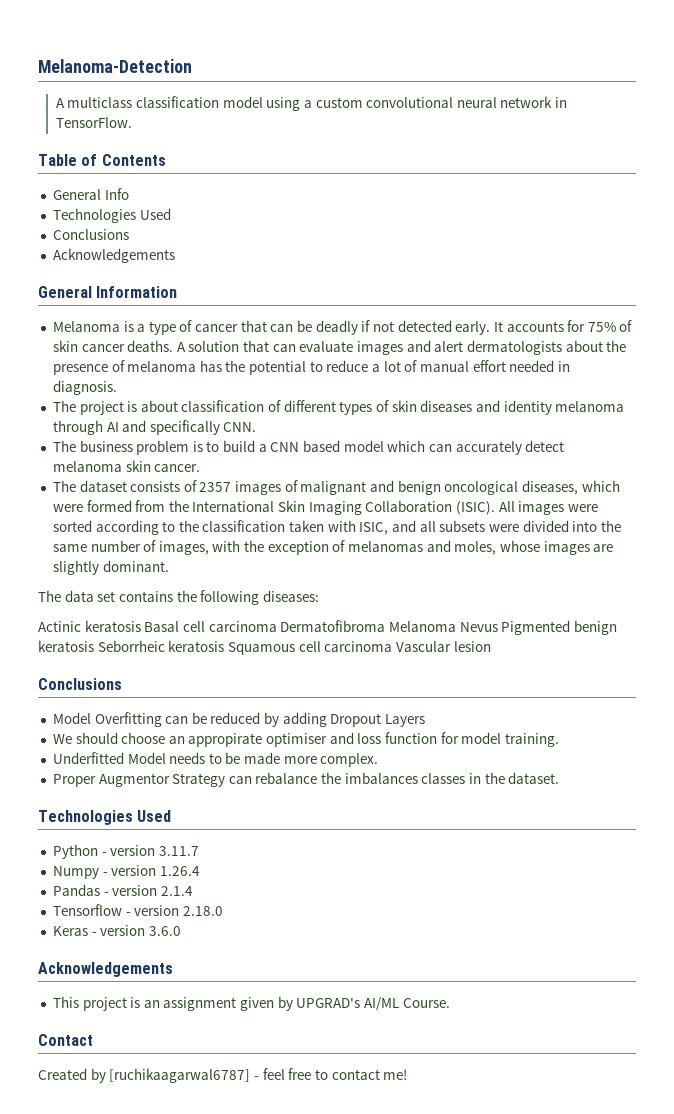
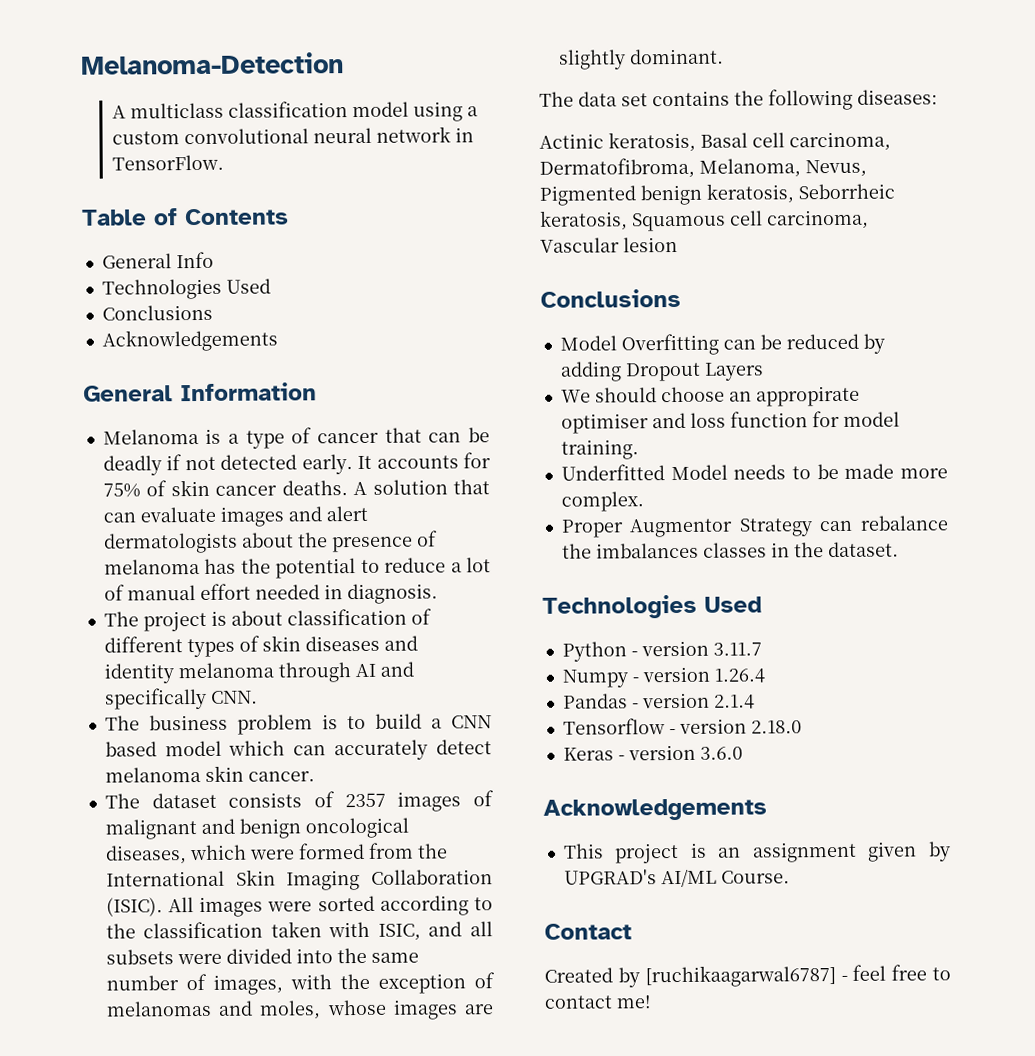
- Actinic keratosis Basal cell carcinoma Dermatofibroma Melanoma Nevus Pigmented benign keratosis Seborrheic keratosis Squamous cell carcinoma Vascular lesion
+ Actinic keratosis, Basal cell carcinoma, Dermatofibroma, Melanoma, Nevus, Pigmented benign keratosis, Seborrheic keratosis, Squamous cell carcinoma, Vascular lesion

